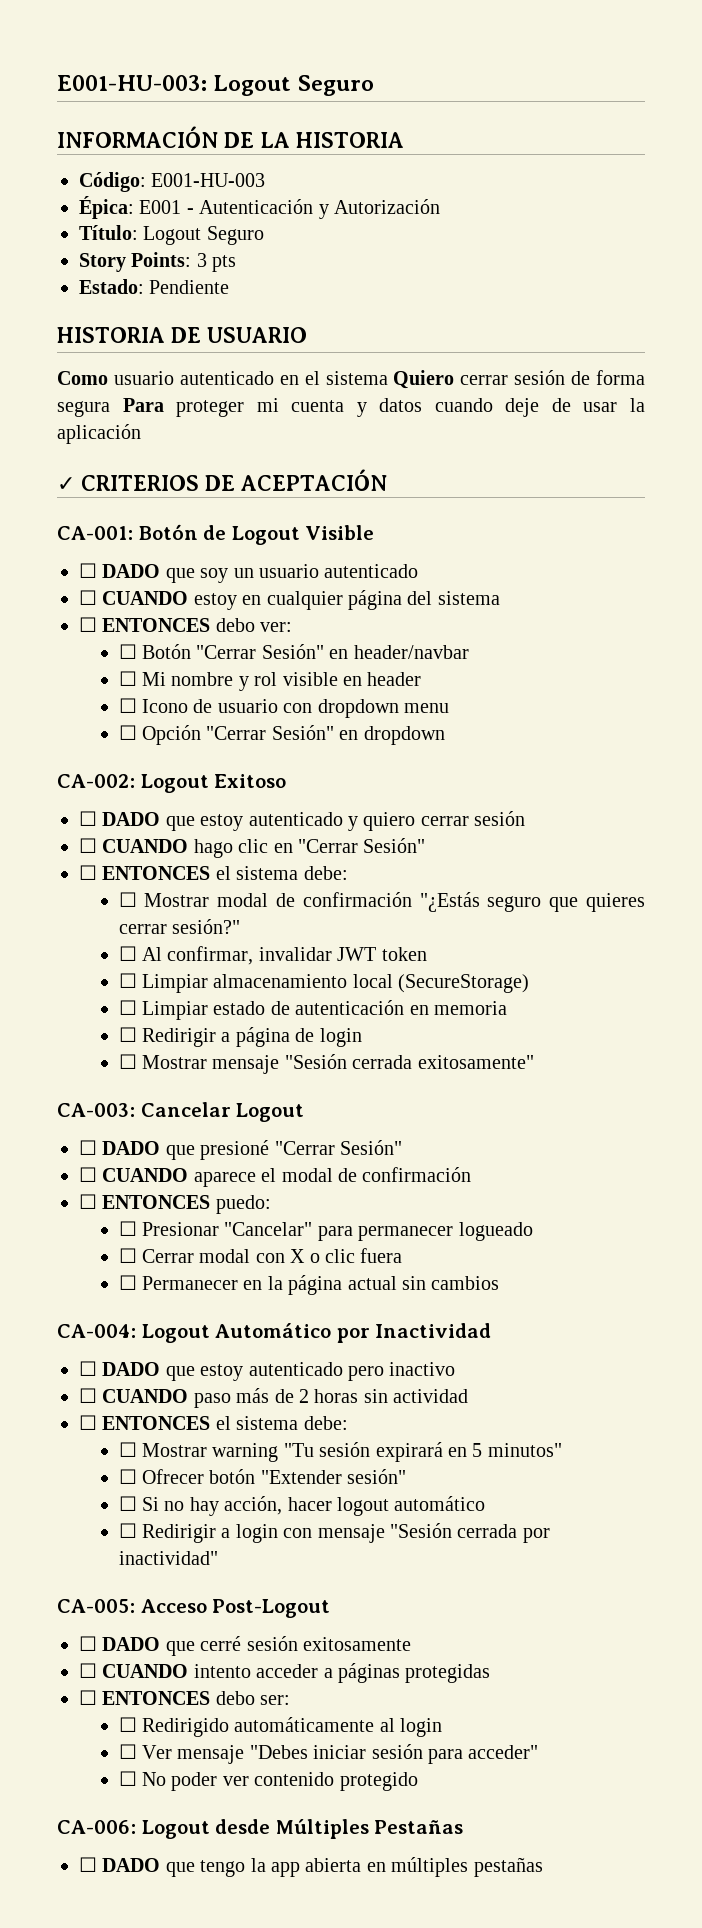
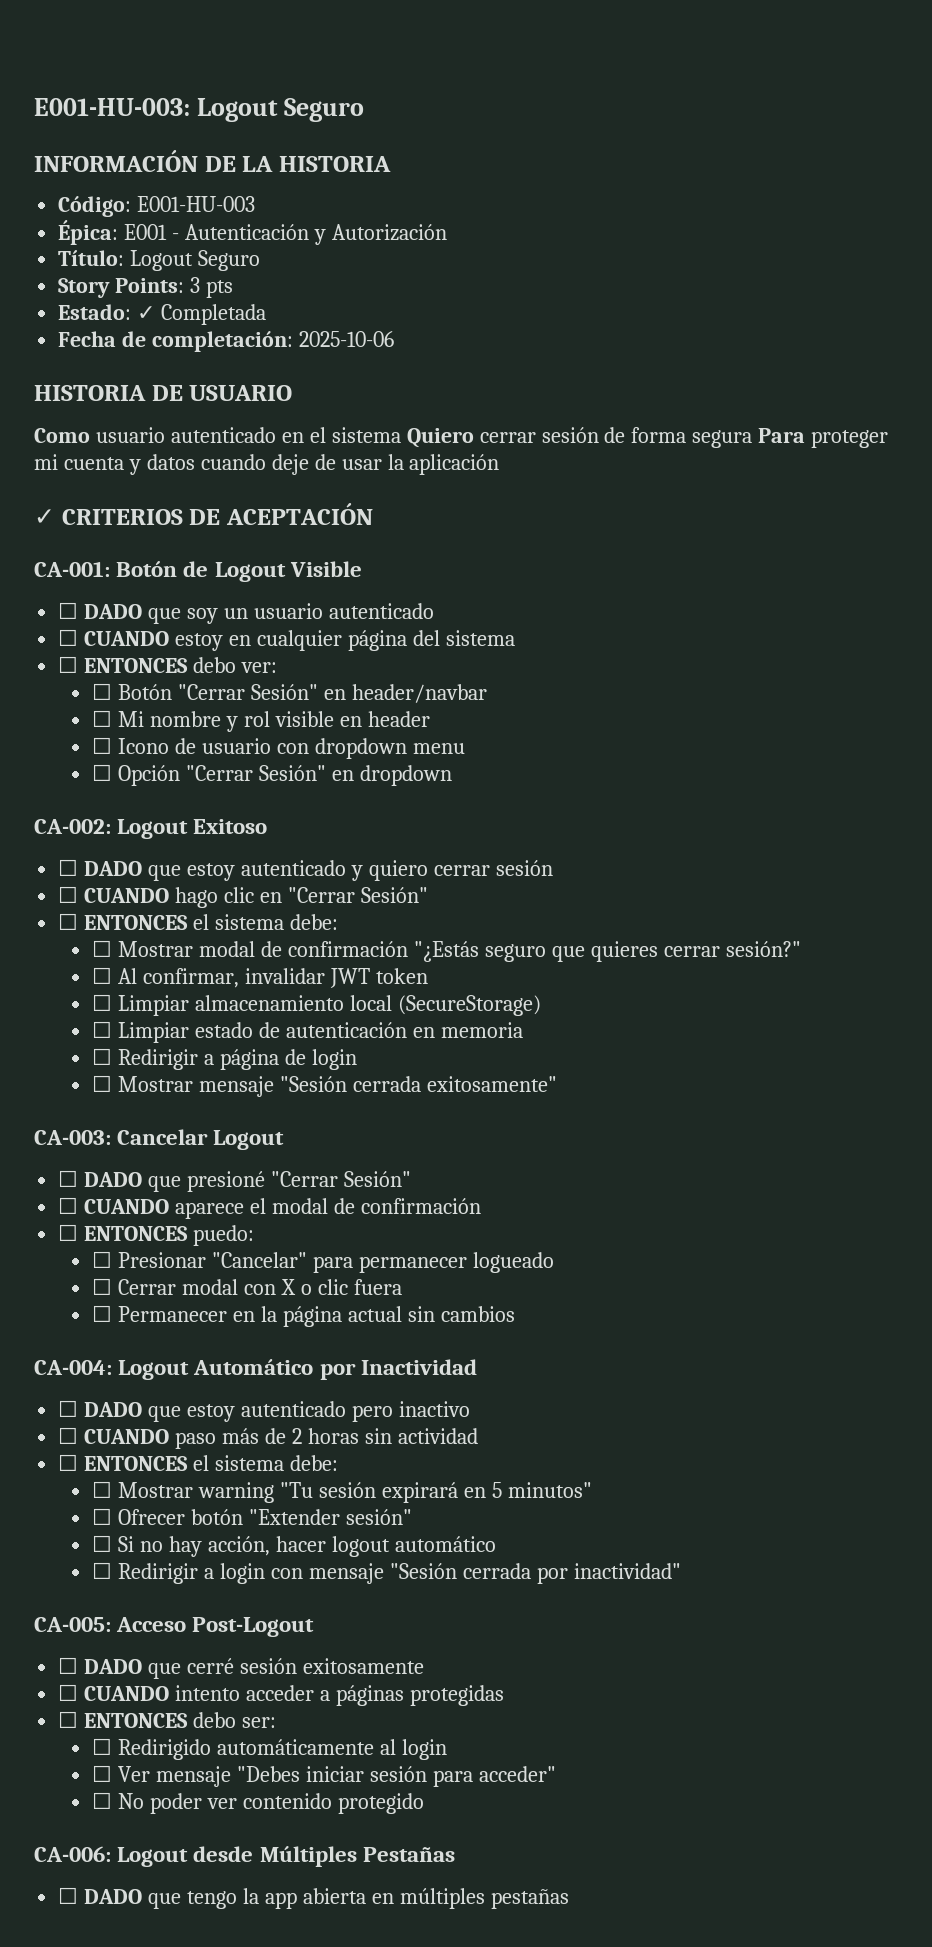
- Estado: Pendiente
+ Estado: ✓ Completada
+ Fecha de completación: 2025-10-06

